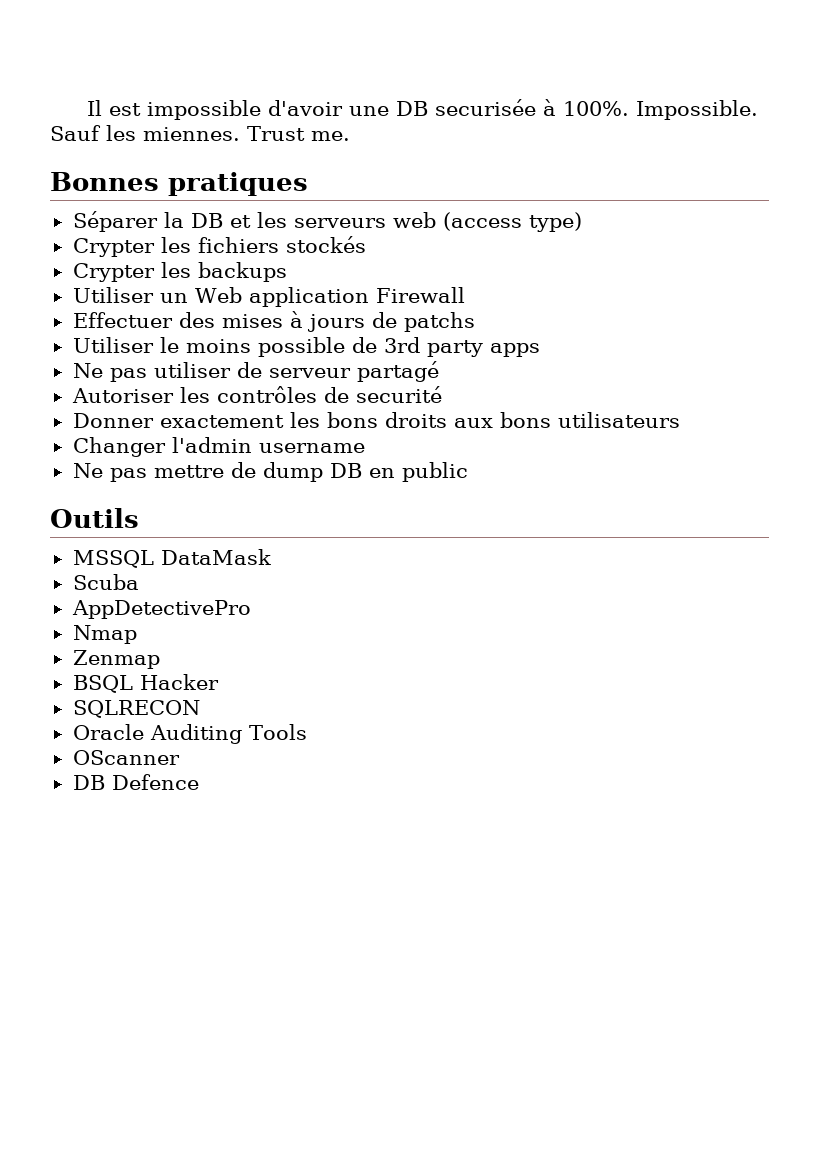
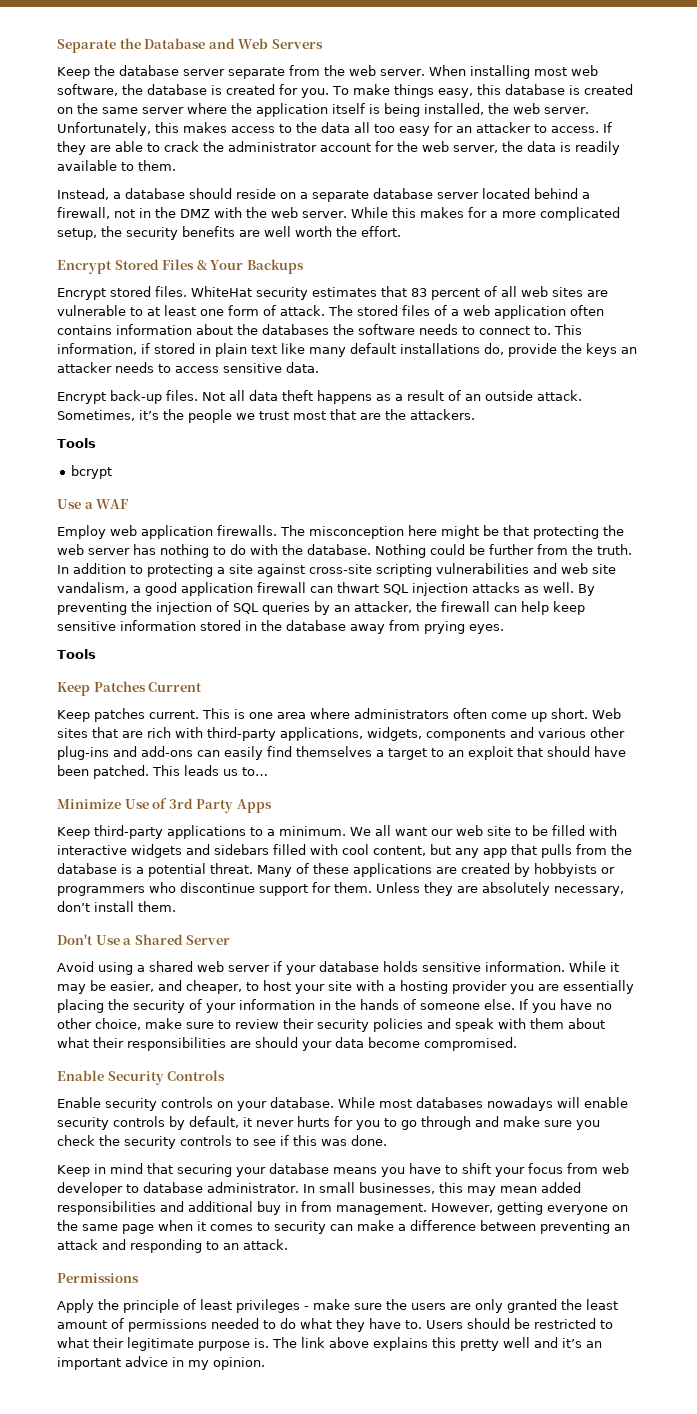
- Il est impossible d'avoir une DB securisée à 100%. Impossible. Sauf les miennes. Trust me.
- Bonnes pratiques
- Séparer la DB et les serveurs web (access type)
- Crypter les fichiers stockés
- Crypter les backups
- Utiliser un Web application Firewall
- Effectuer des mises à jours de patchs
- Utiliser le moins possible de 3rd party apps
- Ne pas utiliser de serveur partagé
- Autoriser les contrôles de securité
- Donner exactement les bons droits aux bons utilisateurs
- Changer l'admin username
- Ne pas mettre de dump DB en public
- Outils
- MSSQL DataMask
- Scuba
- AppDetectivePro
- Nmap
- Zenmap
- BSQL Hacker
- SQLRECON
- Oracle Auditing Tools
- OScanner
- DB Defence
+ Separate the Database and Web Servers
+ Keep the database server separate from the web server. When installing most web software, the database is created for you. To make things easy, this database is created on the same server where the application itself is being installed, the web server. Unfortunately, this makes access to the data all too easy for an attacker to access. If they are able to crack the administrator account for the web server, the data is readily available to them.
+ Instead, a database should reside on a separate database server located behind a firewall, not in the DMZ with the web server. While this makes for a more complicated setup, the security benefits are well worth the effort.
+ Encrypt Stored Files & Your Backups
+ Encrypt stored files. WhiteHat security estimates that 83 percent of all web sites are vulnerable to at least one form of attack. The stored files of a web application often contains information about the databases the software needs to connect to. This information, if stored in plain text like many default installations do, provide the keys an attacker needs to access sensitive data.
+ Encrypt back-up files. Not all data theft happens as a result of an outside attack. Sometimes, it’s the people we trust most that are the attackers.
+ Tools
+ bcrypt
+ Use a WAF
+ Employ web application firewalls. The misconception here might be that protecting the web server has nothing to do with the database. Nothing could be further from the truth. In addition to protecting a site against cross-site scripting vulnerabilities and web site vandalism, a good application firewall can thwart SQL injection attacks as well. By preventing the injection of SQL queries by an attacker, the firewall can help keep sensitive information stored in the database away from prying eyes.
+ Tools
+ Keep Patches Current
+ Keep patches current. This is one area where administrators often come up short. Web sites that are rich with third-party applications, widgets, components and various other plug-ins and add-ons can easily find themselves a target to an exploit that should have been patched. This leads us to…
+ Minimize Use of 3rd Party Apps
+ Keep third-party applications to a minimum. We all want our web site to be filled with interactive widgets and sidebars filled with cool content, but any app that pulls from the database is a potential threat. Many of these applications are created by hobbyists or programmers who discontinue support for them. Unless they are absolutely necessary, don’t install them.
+ Don't Use a Shared Server
+ Avoid using a shared web server if your database holds sensitive information. While it may be easier, and cheaper, to host your site with a hosting provider you are essentially placing the security of your information in the hands of someone else. If you have no other choice, make sure to review their security policies and speak with them about what their responsibilities are should your data become compromised.
+ Enable Security Controls
+ Enable security controls on your database. While most databases nowadays will enable security controls by default, it never hurts for you to go through and make sure you check the security controls to see if this was done.
+ Keep in mind that securing your database means you have to shift your focus from web developer to database administrator. In small businesses, this may mean added responsibilities and additional buy in from management. However, getting everyone on the same page when it comes to security can make a difference between preventing an attack and responding to an attack.
+ Permissions
+ Apply the principle of least privileges - make sure the users are only granted the least amount of permissions needed to do what they have to. Users should be restricted to what their legitimate purpose is. The link above explains this pretty well and it’s an important advice in my opinion.

